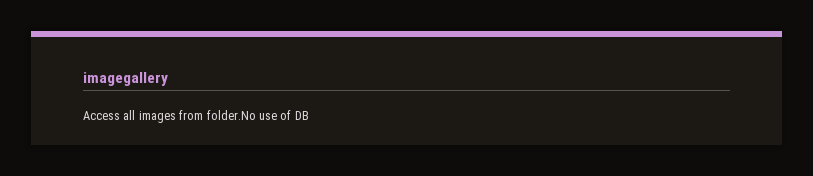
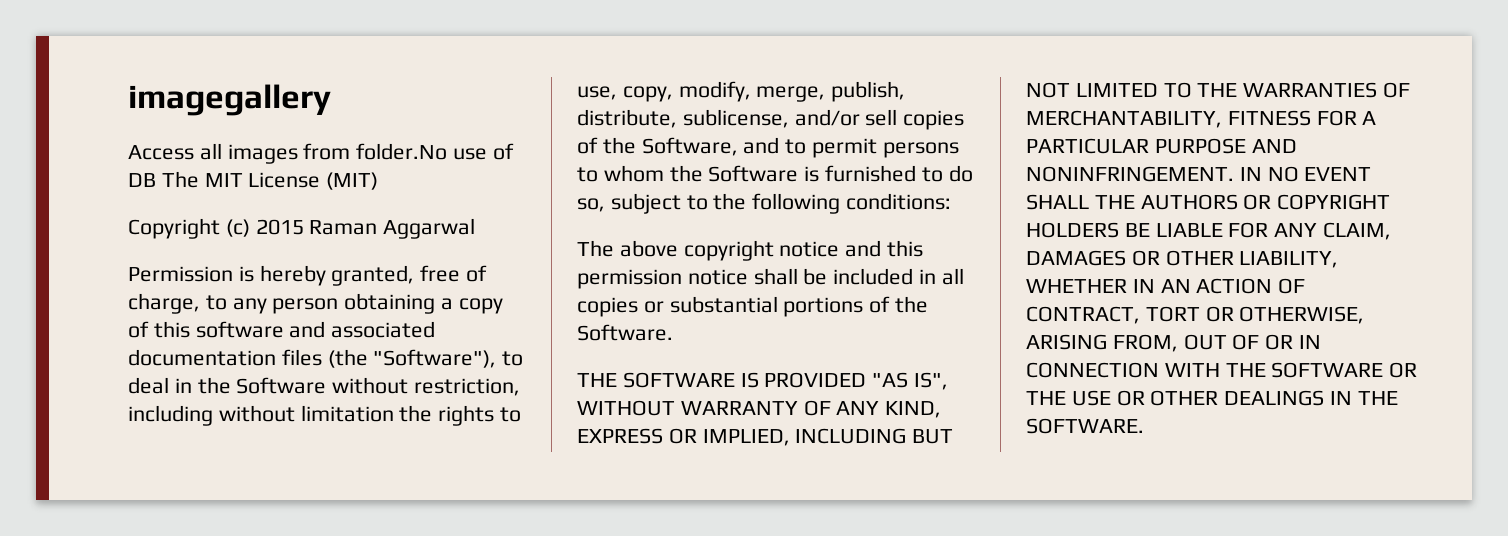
- Access all images from folder.No use of DB
+ Access all images from folder.No use of DB The MIT License (MIT)
+ Copyright (c) 2015 Raman Aggarwal
+ Permission is hereby granted, free of charge, to any person obtaining a copy of this software and associated documentation files (the "Software"), to deal in the Software without restriction, including without limitation the rights to use, copy, modify, merge, publish, distribute, sublicense, and/or sell copies of the Software, and to permit persons to whom the Software is furnished to do so, subject to the following conditions:
+ The above copyright notice and this permission notice shall be included in all copies or substantial portions of the Software.
+ THE SOFTWARE IS PROVIDED "AS IS", WITHOUT WARRANTY OF ANY KIND, EXPRESS OR IMPLIED, INCLUDING BUT NOT LIMITED TO THE WARRANTIES OF MERCHANTABILITY, FITNESS FOR A PARTICULAR PURPOSE AND NONINFRINGEMENT. IN NO EVENT SHALL THE AUTHORS OR COPYRIGHT HOLDERS BE LIABLE FOR ANY CLAIM, DAMAGES OR OTHER LIABILITY, WHETHER IN AN ACTION OF CONTRACT, TORT OR OTHERWISE, ARISING FROM, OUT OF OR IN CONNECTION WITH THE SOFTWARE OR THE USE OR OTHER DEALINGS IN THE SOFTWARE.

